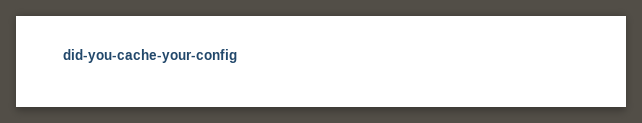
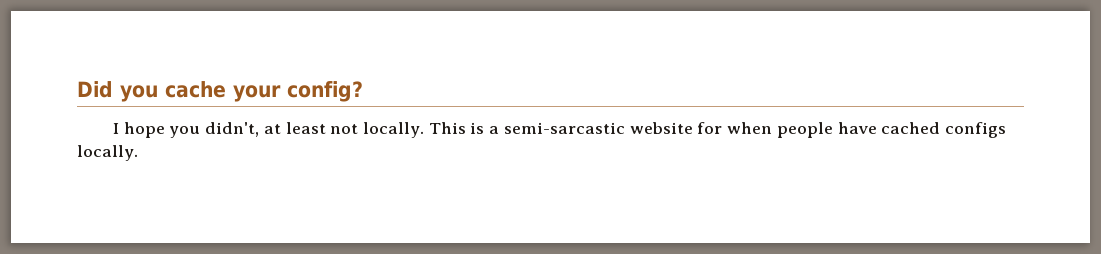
- did-you-cache-your-config
+ Did you cache your config?
+ I hope you didn't, at least not locally. This is a semi-sarcastic website for when people have cached configs locally.

